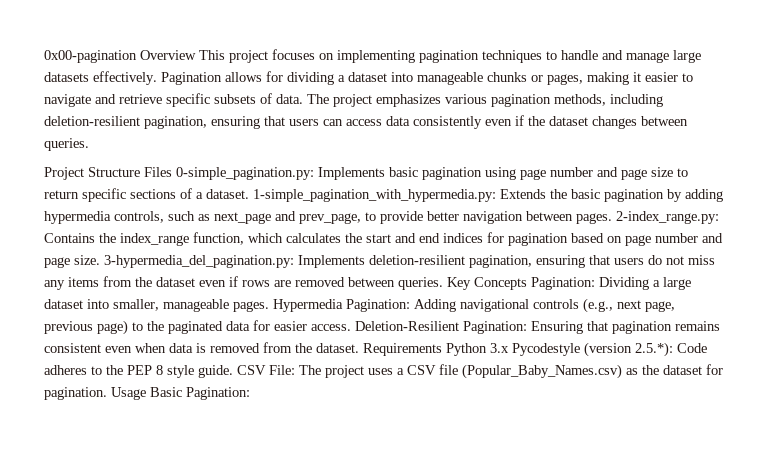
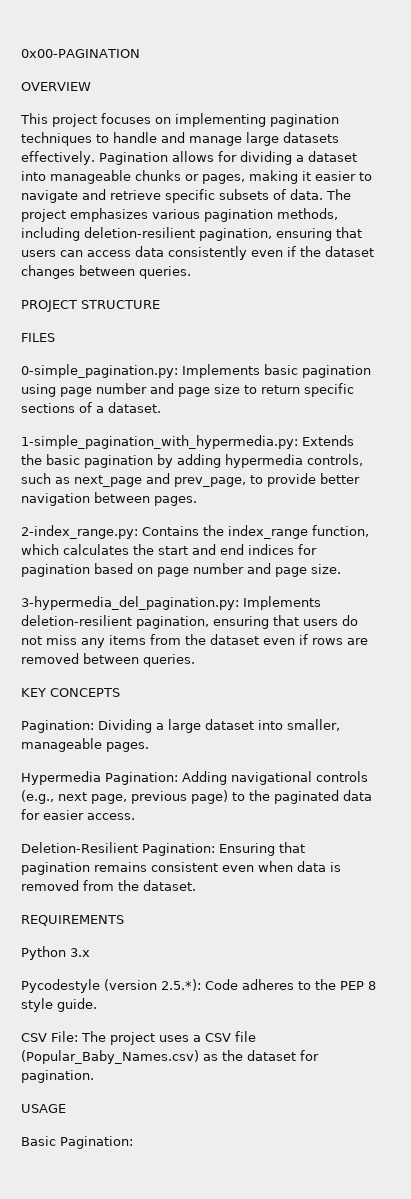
- 0x00-pagination Overview This project focuses on implementing pagination techniques to handle and manage large datasets effectively.
+ 0x00-PAGINATION
+ OVERVIEW
+ This project focuses on implementing pagination techniques to handle and manage large datasets effectively.
- Project Structure Files 0-simple_pagination.py:
+ PROJECT STRUCTURE
+ FILES
+ 0-simple_pagination.py:
- Implements basic pagination using page number and page size to return specific sections of a dataset. 1-simple_pagination_with_hypermedia.py:
+ Implements basic pagination using page number and page size to return specific sections of a dataset.
+ 1-simple_pagination_with_hypermedia.py:
- Extends the basic pagination by adding hypermedia controls, such as next_page and prev_page, to provide better navigation between pages. 2-index_range.py:
+ Extends the basic pagination by adding hypermedia controls, such as next_page and prev_page, to provide better navigation between pages.
+ 2-index_range.py:
- Contains the index_range function, which calculates the start and end indices for pagination based on page number and page size. 3-hypermedia_del_pagination.py:
+ Contains the index_range function, which calculates the start and end indices for pagination based on page number and page size.
+ 3-hypermedia_del_pagination.py:
- Implements deletion-resilient pagination, ensuring that users do not miss any items from the dataset even if rows are removed between queries. Key Concepts Pagination:
+ Implements deletion-resilient pagination, ensuring that users do not miss any items from the dataset even if rows are removed between queries.
+ KEY CONCEPTS
+ Pagination:
- Dividing a large dataset into smaller, manageable pages. Hypermedia Pagination:
+ Dividing a large dataset into smaller, manageable pages.
+ Hypermedia Pagination:
- Adding navigational controls (e.g., next page, previous page) to the paginated data for easier access. Deletion-Resilient Pagination:
+ Adding navigational controls (e.g., next page, previous page) to the paginated data for easier access.
+ Deletion-Resilient Pagination:
- Ensuring that pagination remains consistent even when data is removed from the dataset. Requirements Python 3.x Pycodestyle (version 2.5.*):
+ Ensuring that pagination remains consistent even when data is removed from the dataset.
+ REQUIREMENTS
+ Python 3.x
+ Pycodestyle (version 2.5.*):
- Code adheres to the PEP 8 style guide. CSV File:
+ Code adheres to the PEP 8 style guide.
+ CSV File:
- The project uses a CSV file (Popular_Baby_Names.csv) as the dataset for pagination. Usage Basic Pagination:
+ The project uses a CSV file (Popular_Baby_Names.csv) as the dataset for pagination.
+ USAGE
+ Basic Pagination:

